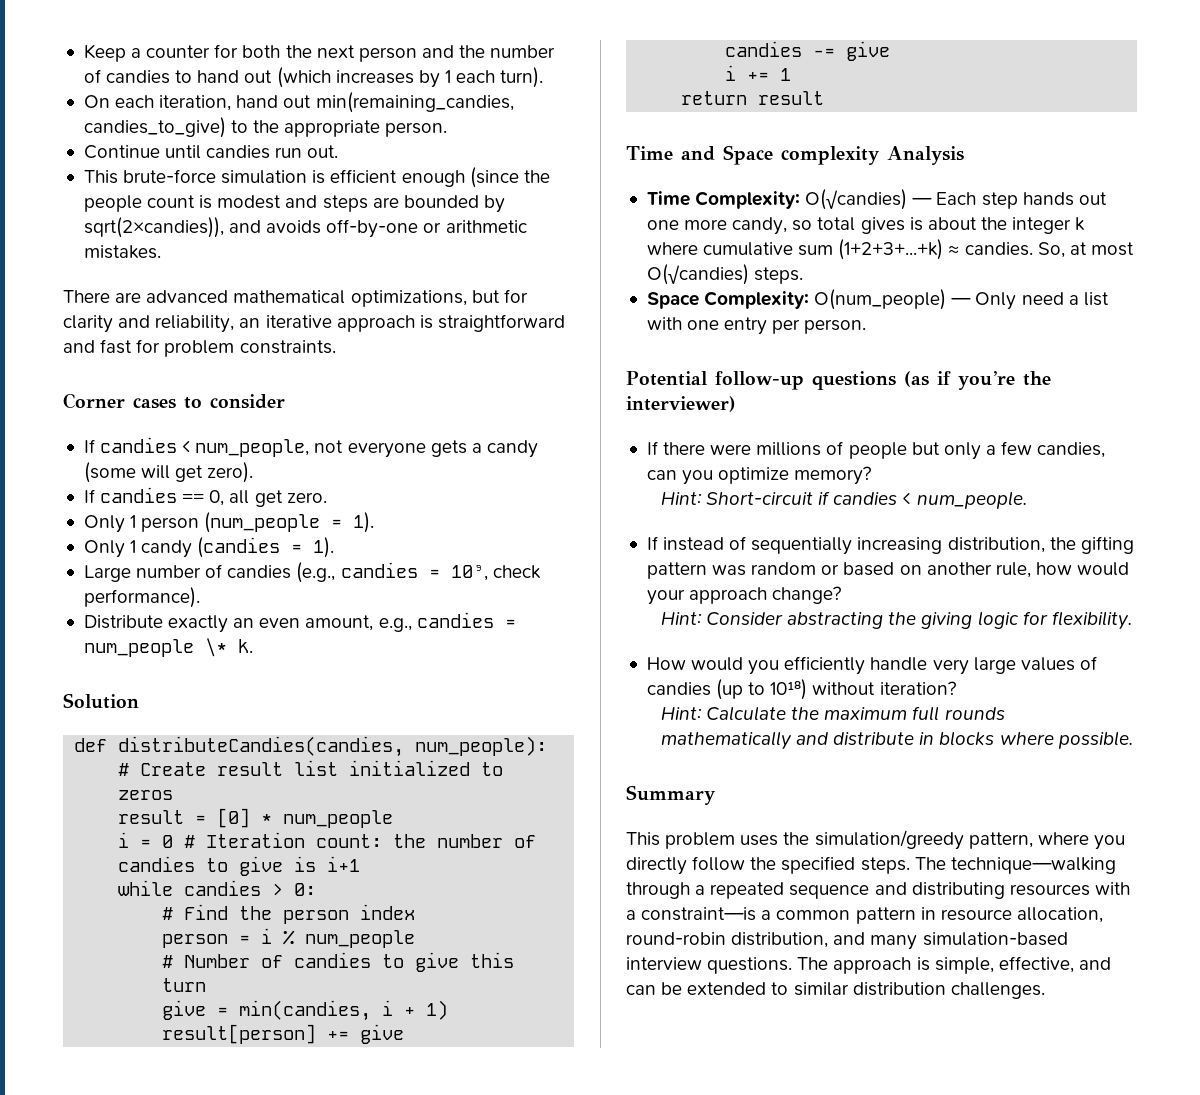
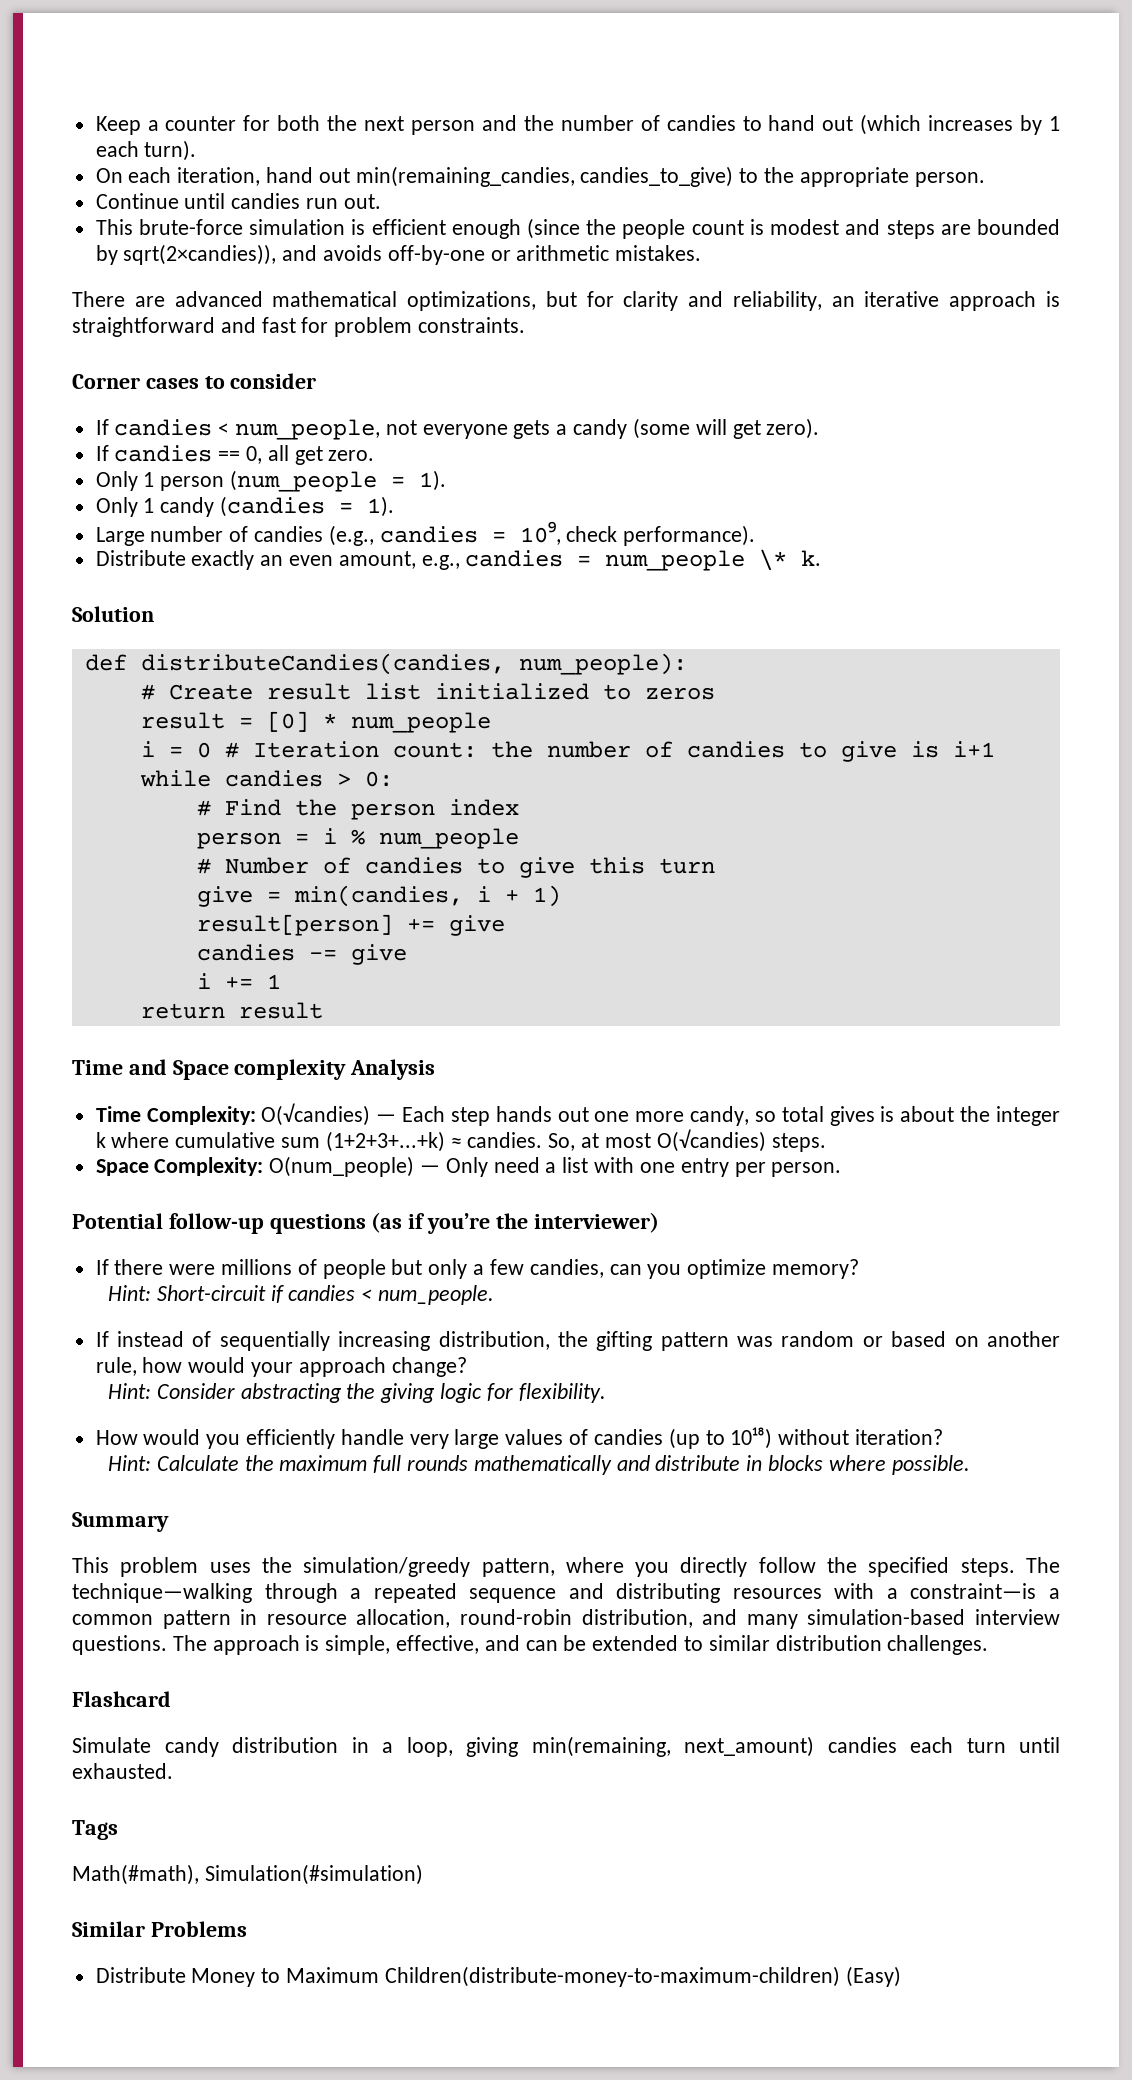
+ Flashcard
+ Simulate candy distribution in a loop, giving min(remaining, next_amount) candies each turn until exhausted.
+ Tags
+ Math(#math), Simulation(#simulation)
+ Similar Problems
+ Distribute Money to Maximum Children(distribute-money-to-maximum-children) (Easy)

